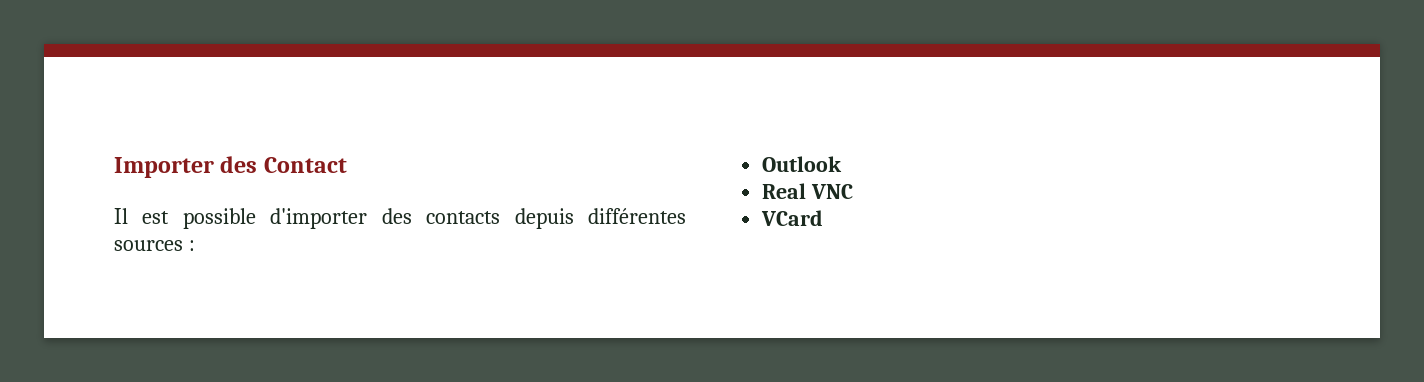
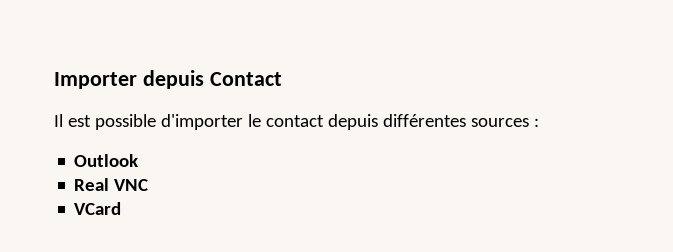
- Importer des Contact
+ Importer depuis Contact
- Il est possible d'importer des contacts depuis différentes sources :
+ Il est possible d'importer le contact depuis différentes sources :

